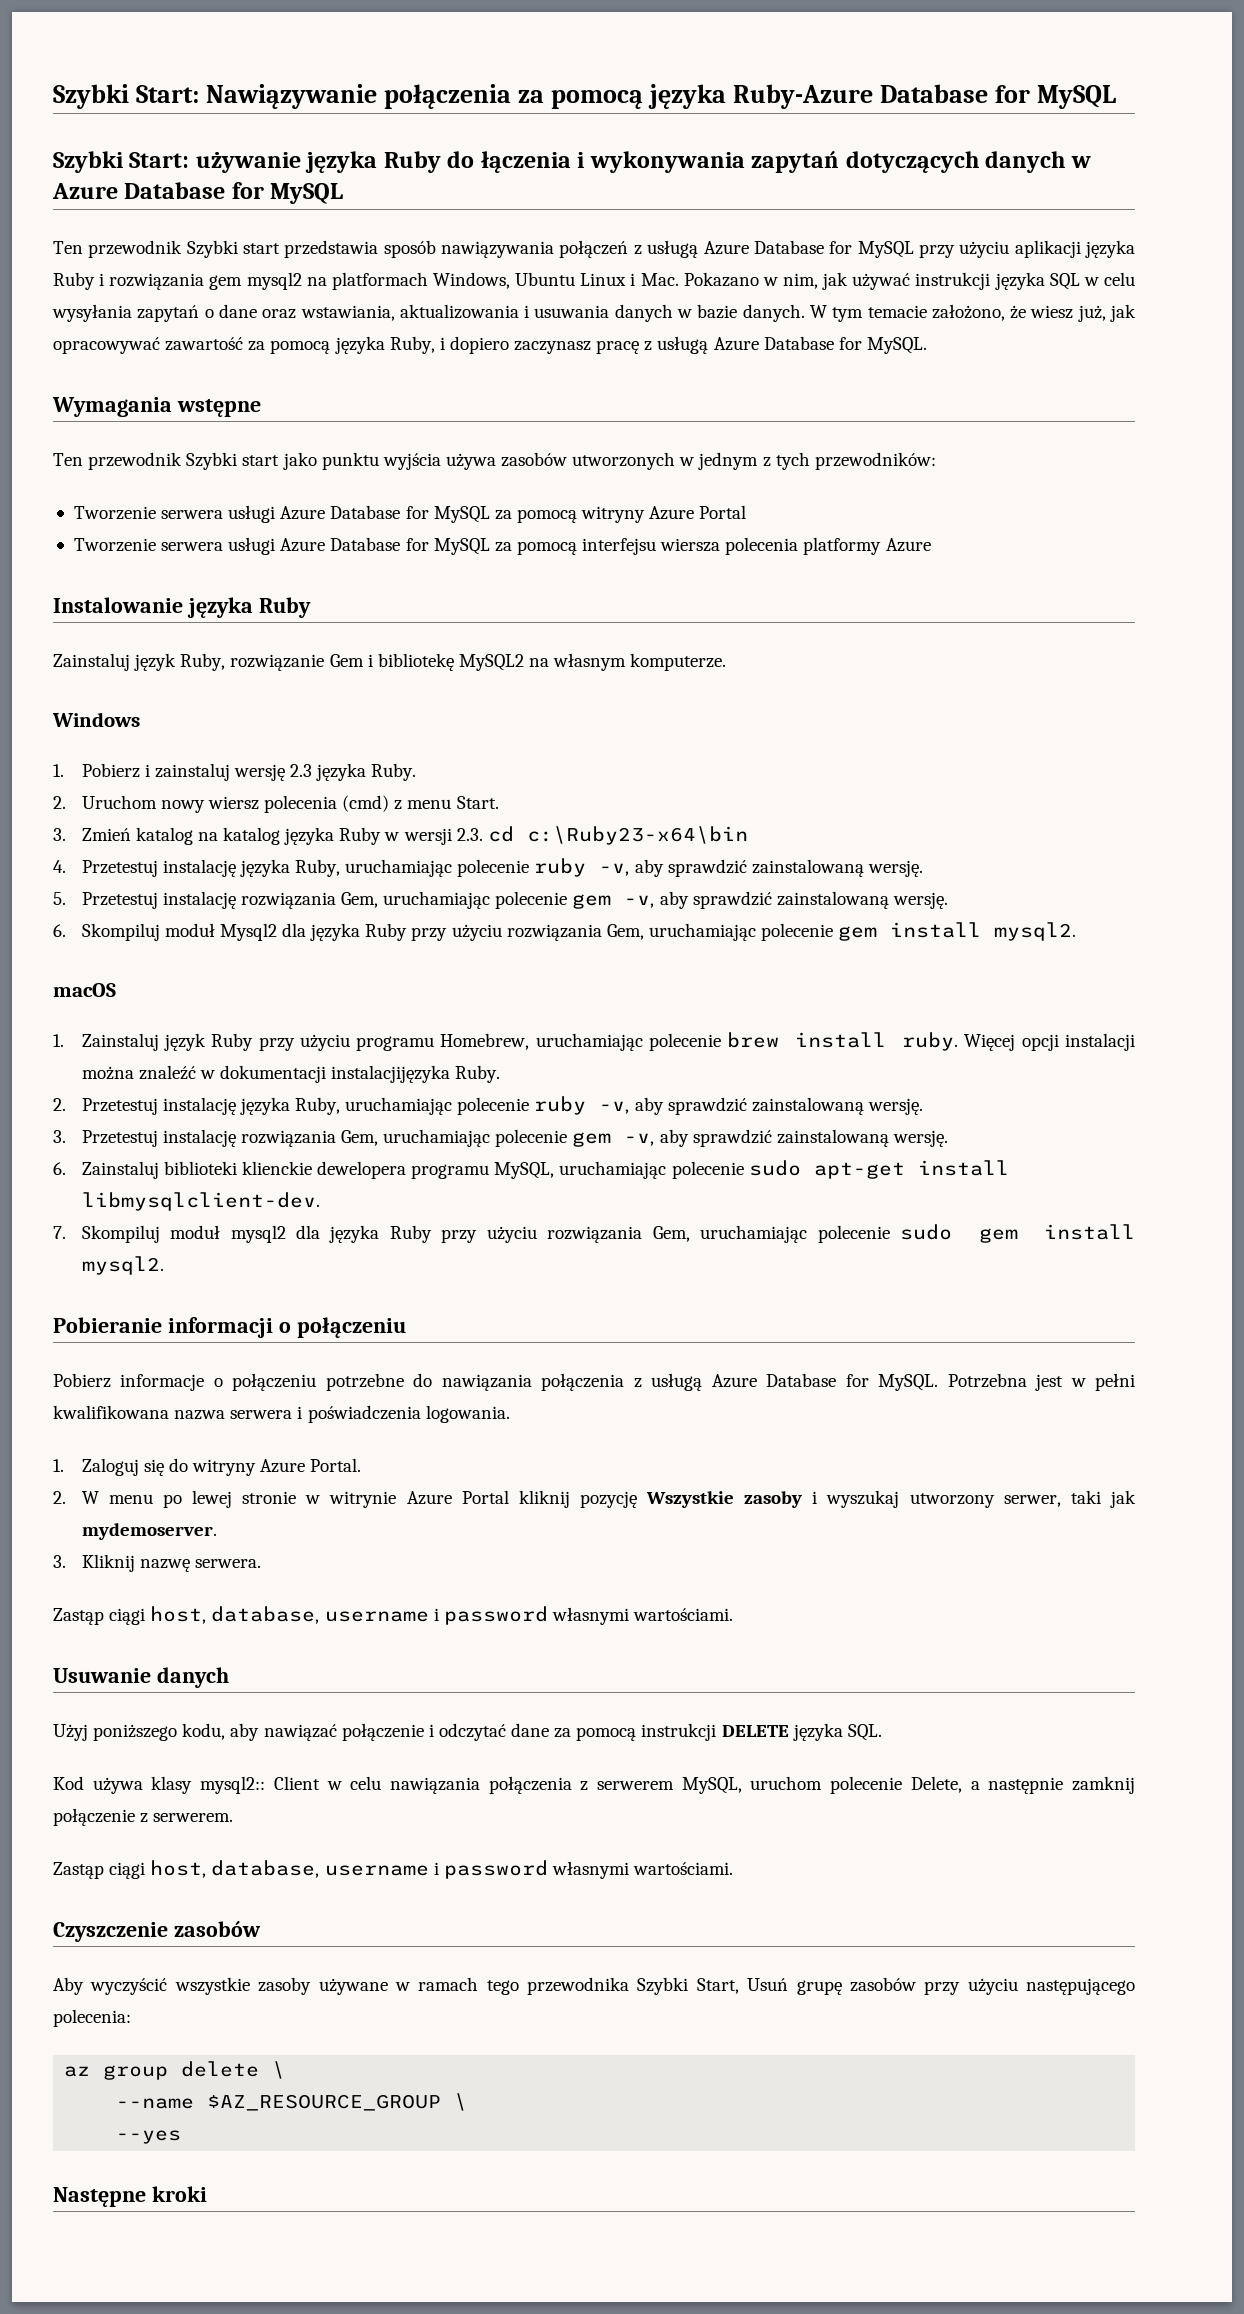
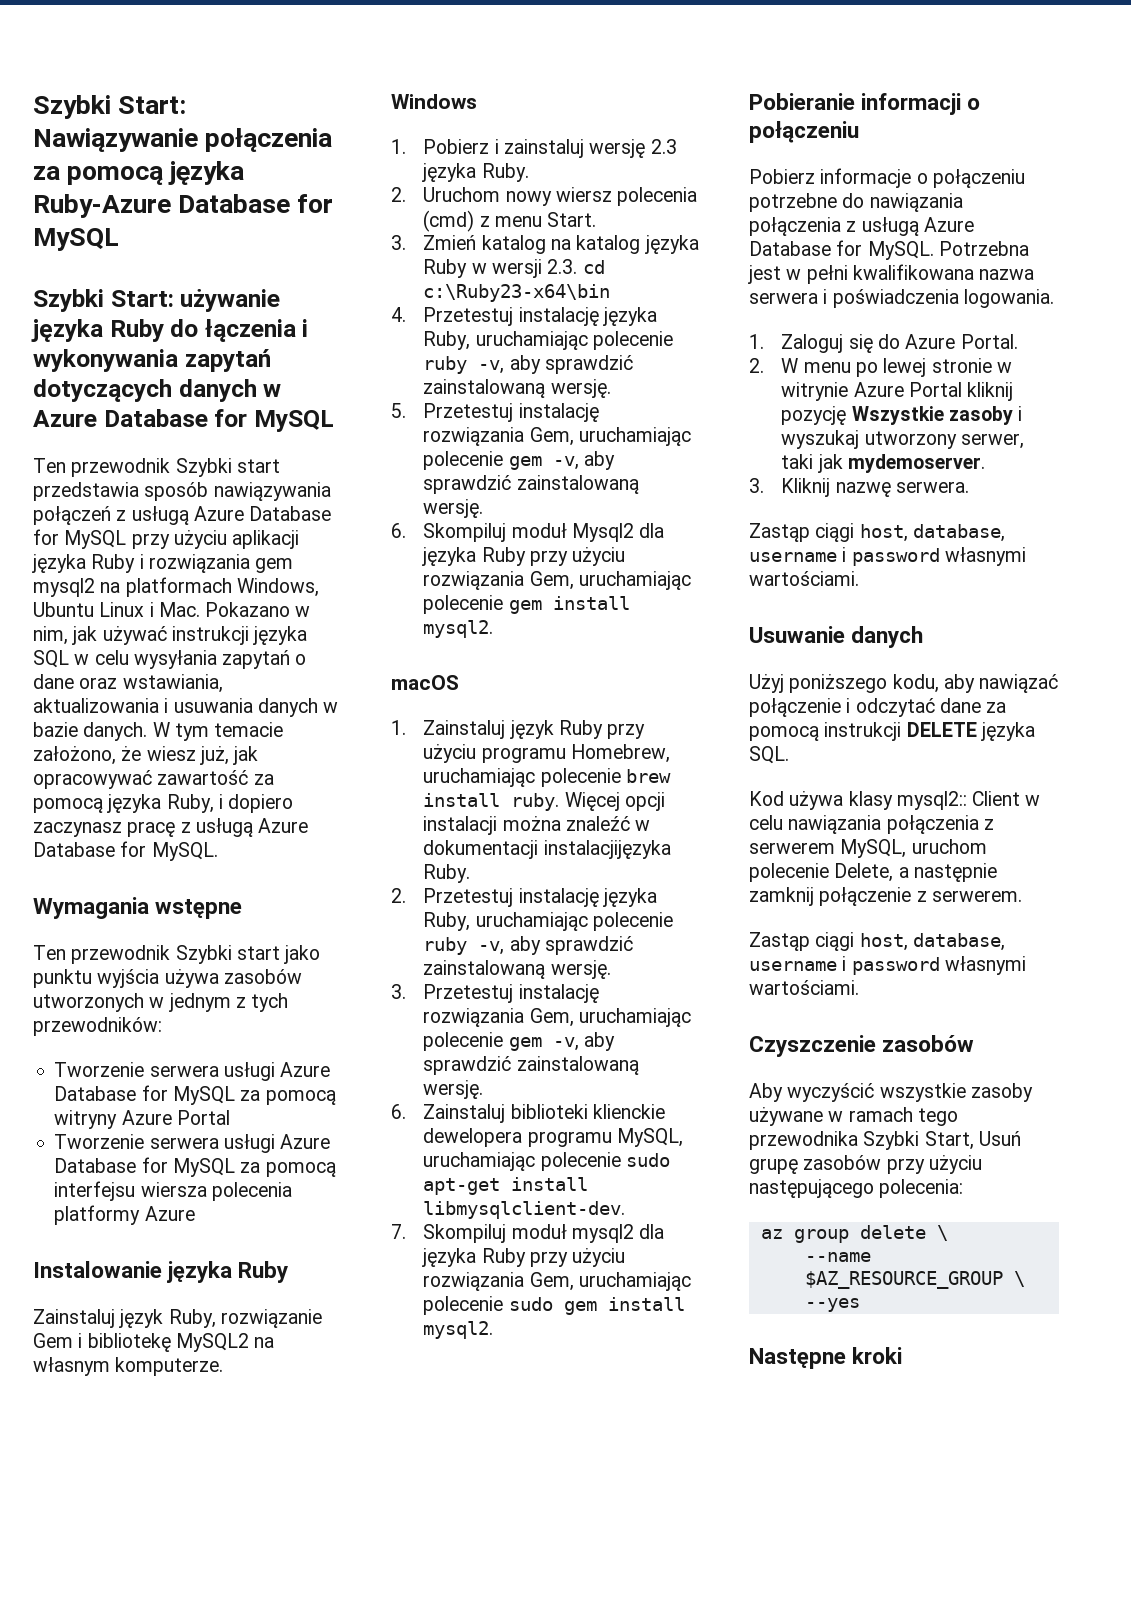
- 1. Zaloguj się do witryny Azure Portal.
+ 1. Zaloguj się do Azure Portal.

